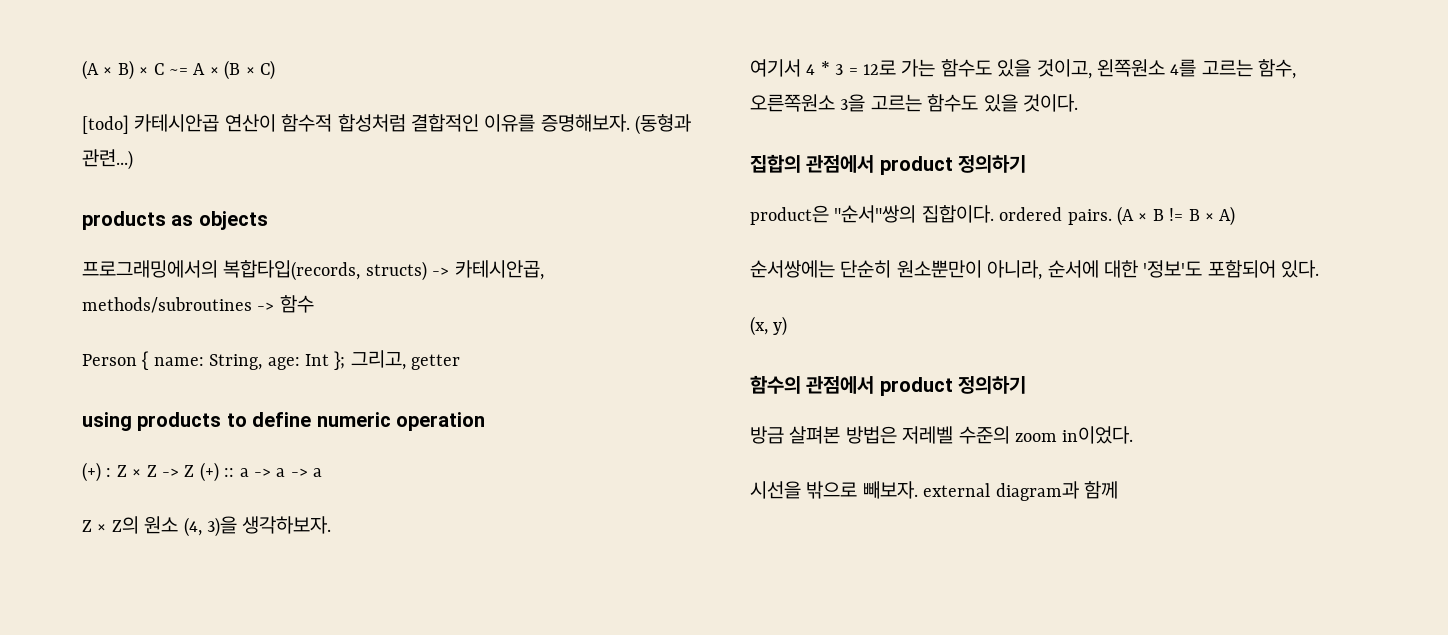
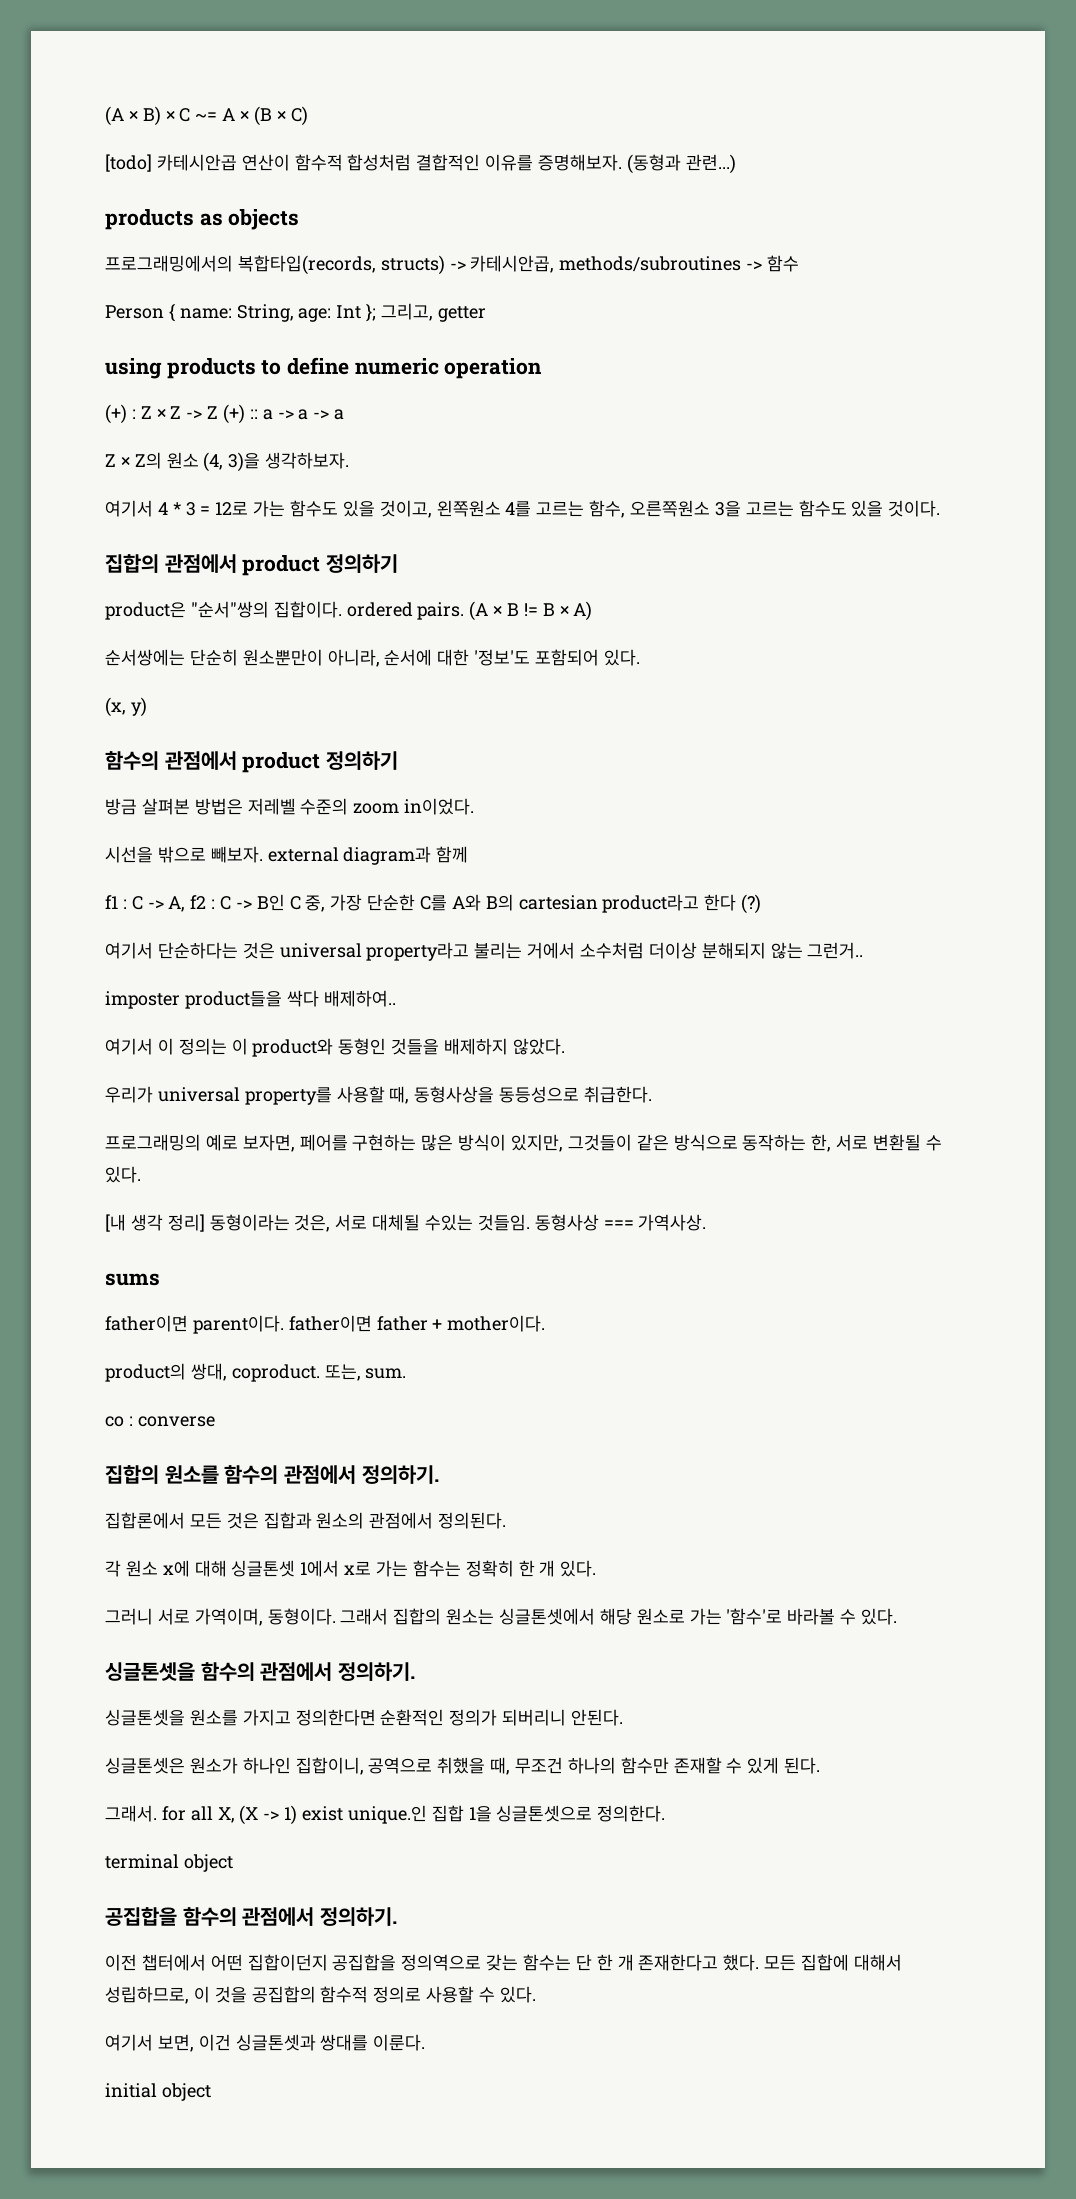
+ f1 : C -> A, f2 : C -> B인 C 중, 가장 단순한 C를 A와 B의 cartesian product라고 한다 (?)
+ 여기서 단순하다는 것은 universal property라고 불리는 거에서 소수처럼 더이상 분해되지 않는 그런거..
+ imposter product들을 싹다 배제하여..
+ 여기서 이 정의는 이 product와 동형인 것들을 배제하지 않았다.
+ 우리가 universal property를 사용할 때, 동형사상을 동등성으로 취급한다.
+ 프로그래밍의 예로 보자면, 페어를 구현하는 많은 방식이 있지만, 그것들이 같은 방식으로 동작하는 한, 서로 변환될 수 있다.
+ [내 생각 정리] 동형이라는 것은, 서로 대체될 수있는 것들임. 동형사상 === 가역사상.
+ sums
+ father이면 parent이다. father이면 father + mother이다.
+ product의 쌍대, coproduct. 또는, sum.
+ co : converse
+ 집합의 원소를 함수의 관점에서 정의하기.
+ 집합론에서 모든 것은 집합과 원소의 관점에서 정의된다.
+ 각 원소 x에 대해 싱글톤셋 1에서 x로 가는 함수는 정확히 한 개 있다.
+ 그러니 서로 가역이며, 동형이다. 그래서 집합의 원소는 싱글톤셋에서 해당 원소로 가는 '함수'로 바라볼 수 있다.
+ 싱글톤셋을 함수의 관점에서 정의하기.
+ 싱글톤셋을 원소를 가지고 정의한다면 순환적인 정의가 되버리니 안된다.
+ 싱글톤셋은 원소가 하나인 집합이니, 공역으로 취했을 때, 무조건 하나의 함수만 존재할 수 있게 된다.
+ 그래서. for all X, (X -> 1) exist unique.인 집합 1을 싱글톤셋으로 정의한다.
+ terminal object
+ 공집합을 함수의 관점에서 정의하기.
+ 이전 챕터에서 어떤 집합이던지 공집합을 정의역으로 갖는 함수는 단 한 개 존재한다고 했다. 모든 집합에 대해서 성립하므로, 이 것을 공집합의 함수적 정의로 사용할 수 있다.
+ 여기서 보면, 이건 싱글톤셋과 쌍대를 이룬다.
+ initial object

